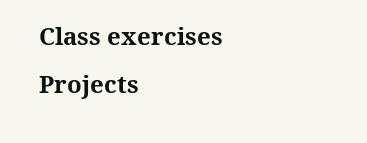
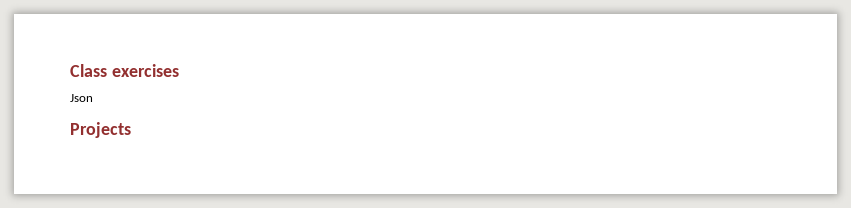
+ Json

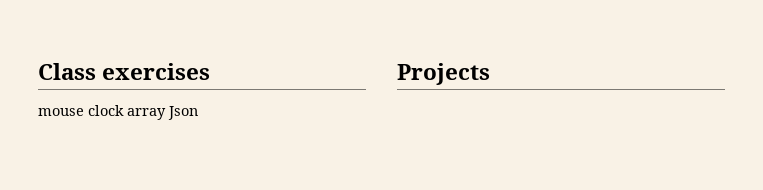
- Json
+ mouse clock array Json

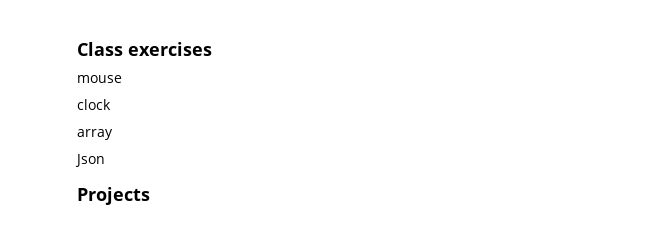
- mouse clock array Json
+ mouse
+ clock
+ array
+ Json

